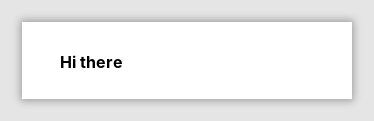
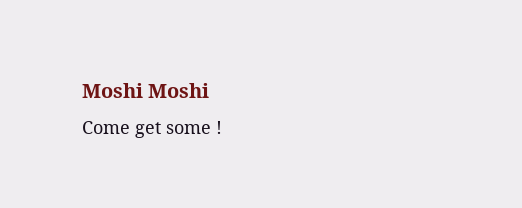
- Hi there
+ Moshi Moshi
+ Come get some !

